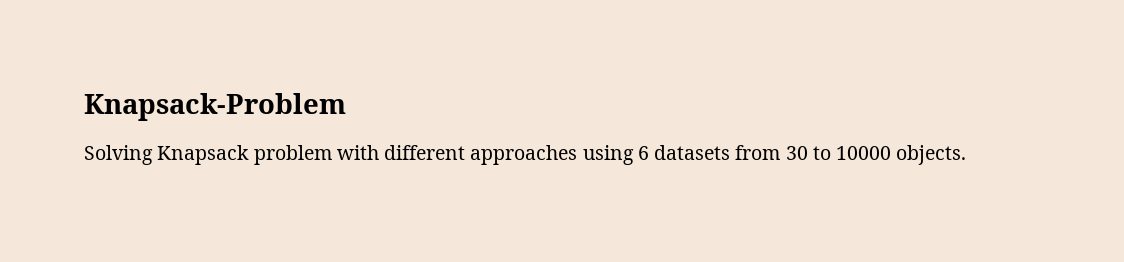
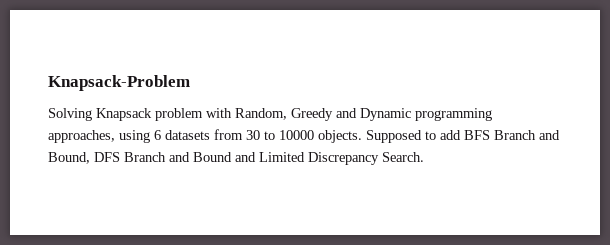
- Solving Knapsack problem with different approaches using 6 datasets from 30 to 10000 objects.
+ Solving Knapsack problem with Random, Greedy and Dynamic programming approaches, using 6 datasets from 30 to 10000 objects.
+ Supposed to add BFS Branch and Bound, DFS Branch and Bound and Limited Discrepancy Search.

